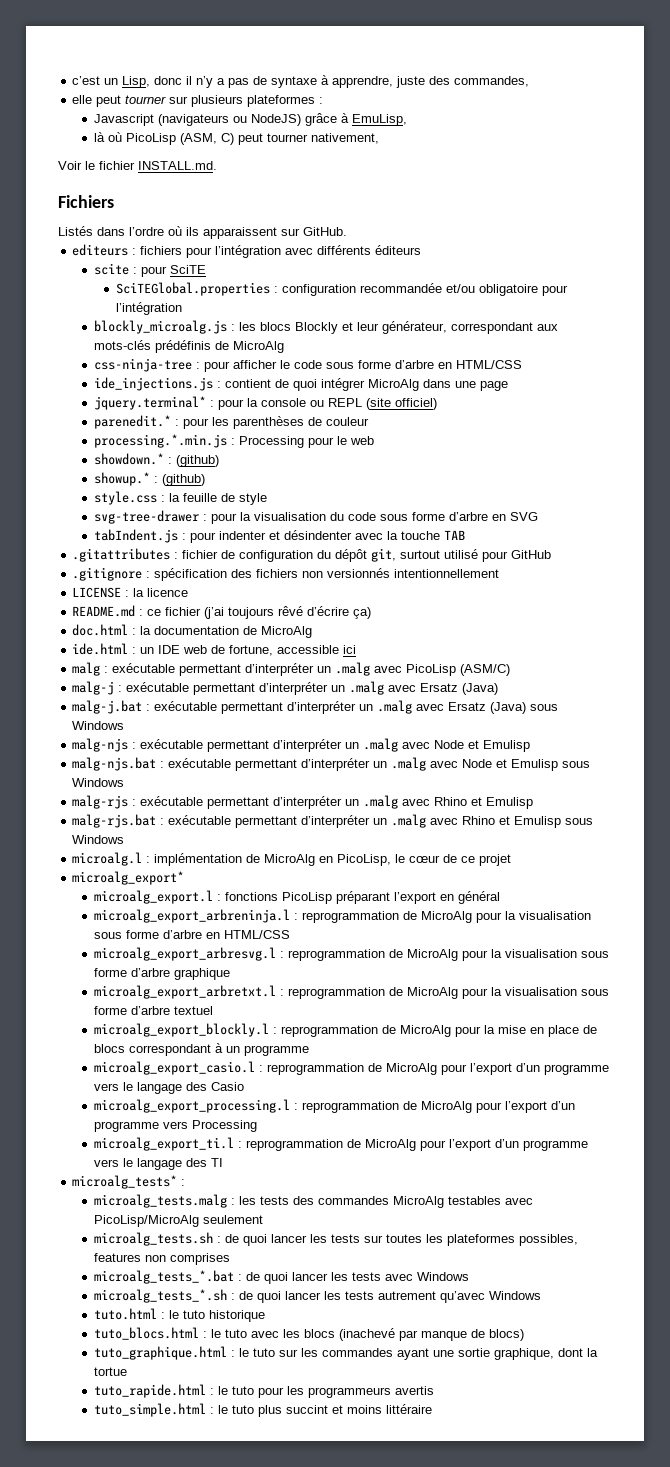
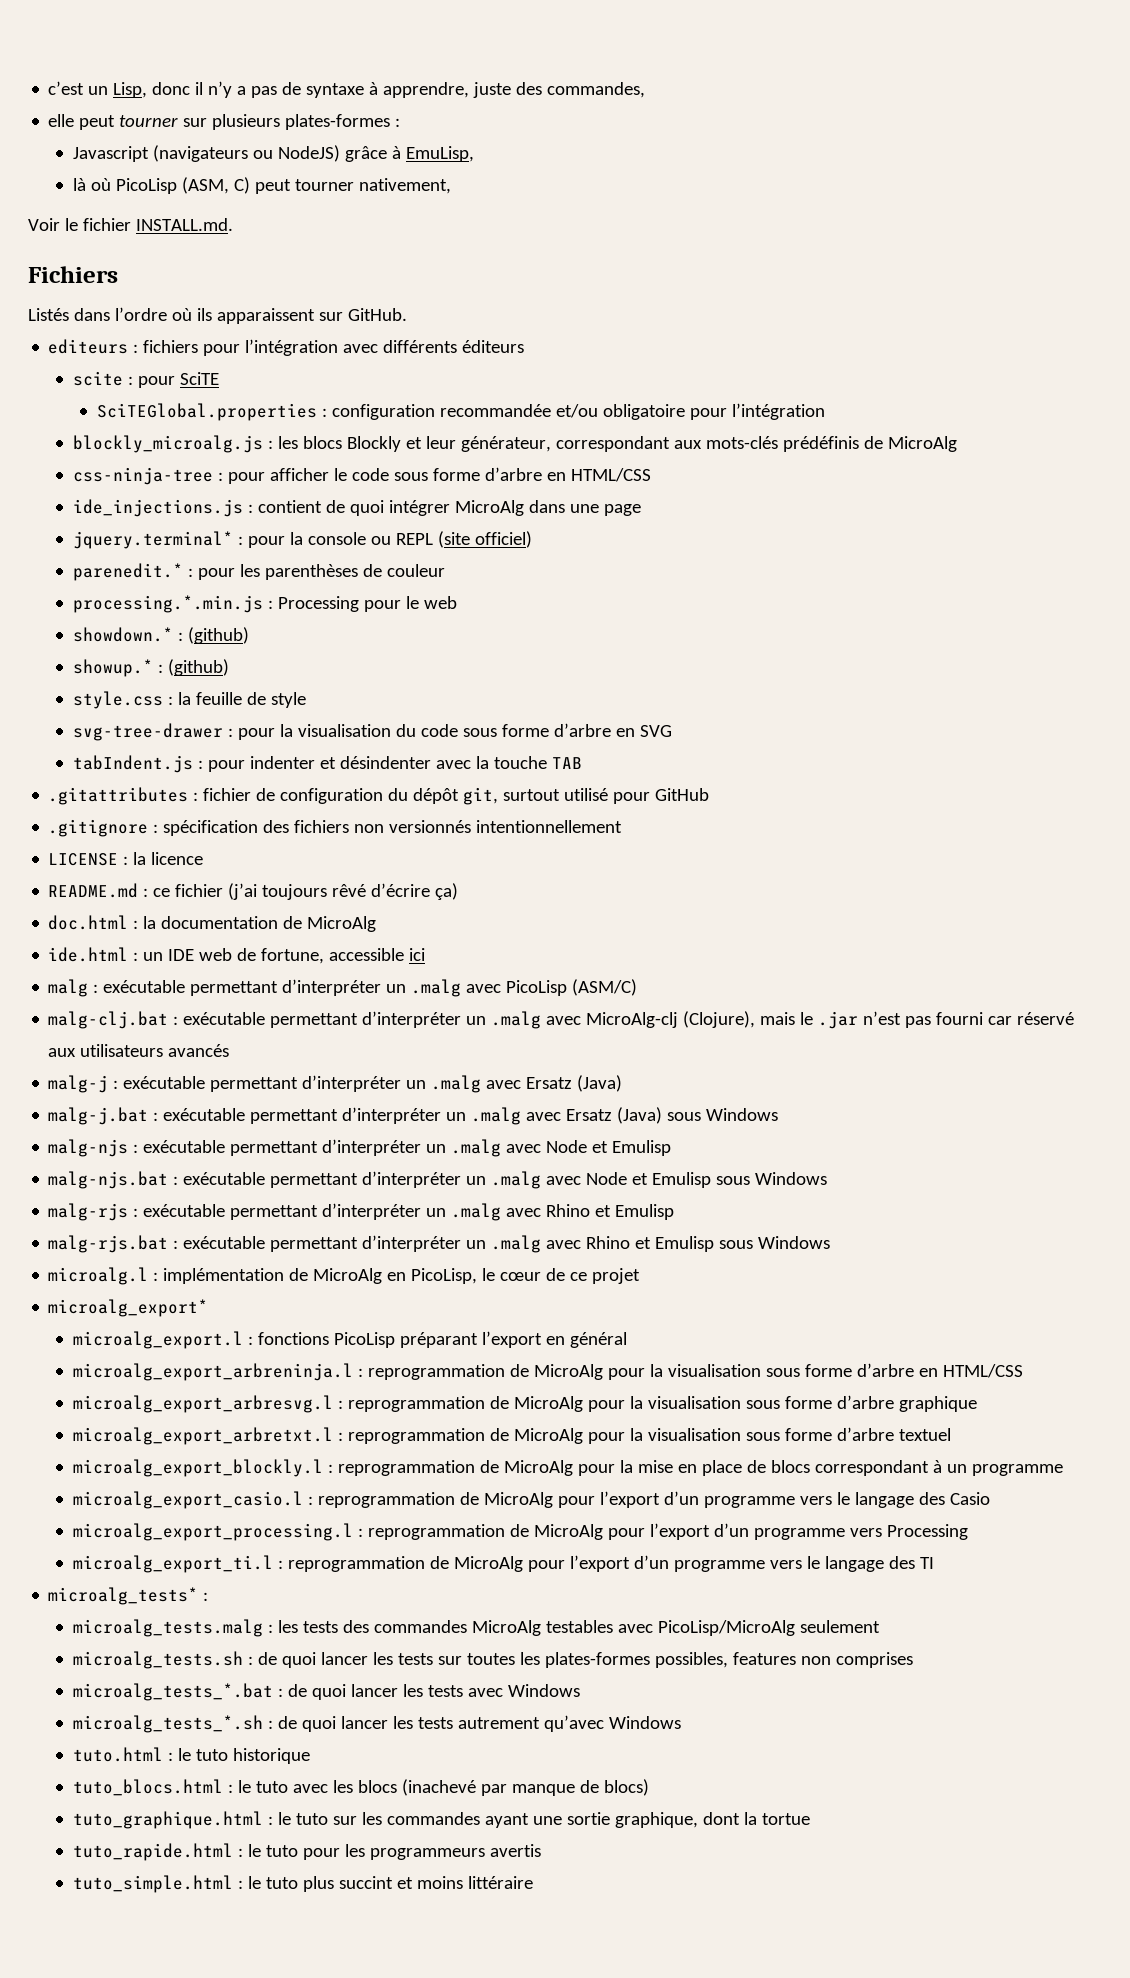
- elle peut tourner sur plusieurs plateformes :
+ elle peut tourner sur plusieurs plates-formes :
+ malg-clj.bat : exécutable permettant d’interpréter un .malg avec MicroAlg-clj (Clojure), mais le .jar n’est pas fourni car réservé aux utilisateurs avancés
- microalg_tests.sh : de quoi lancer les tests sur toutes les plateformes possibles, features non comprises
+ microalg_tests.sh : de quoi lancer les tests sur toutes les plates-formes possibles, features non comprises

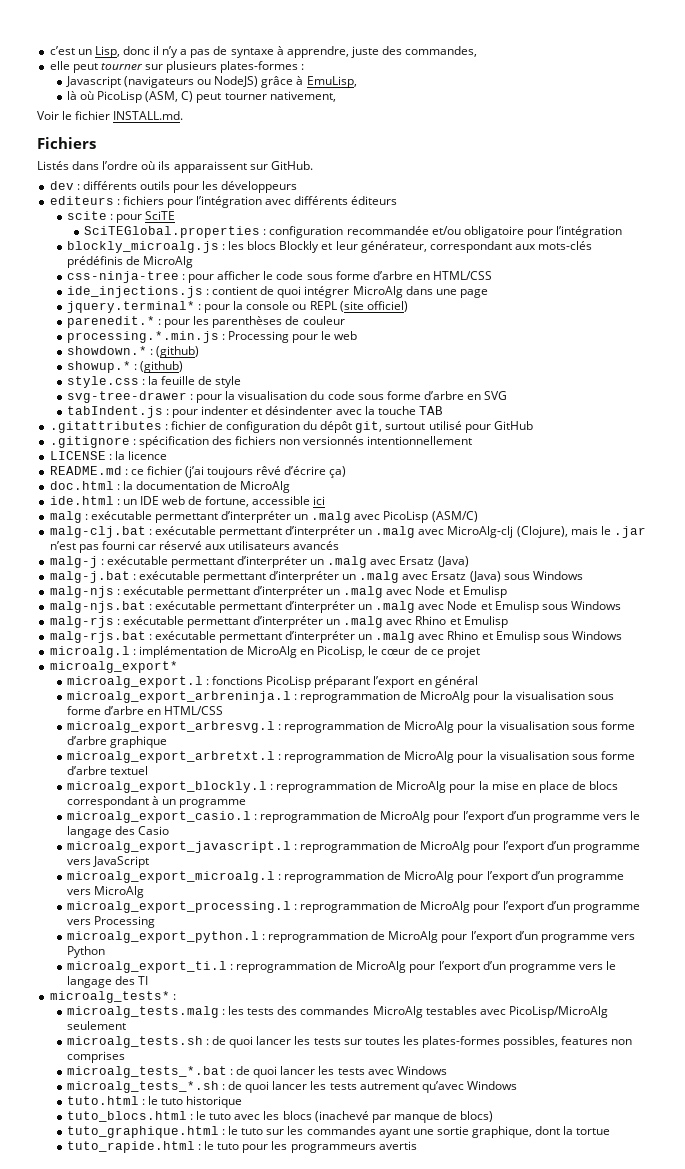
+ dev : différents outils pour les développeurs
+ microalg_export_javascript.l : reprogrammation de MicroAlg pour l’export d’un programme vers JavaScript
+ microalg_export_microalg.l : reprogrammation de MicroAlg pour l’export d’un programme vers MicroAlg
+ microalg_export_python.l : reprogrammation de MicroAlg pour l’export d’un programme vers Python
- tuto_simple.html : le tuto plus succint et moins littéraire

